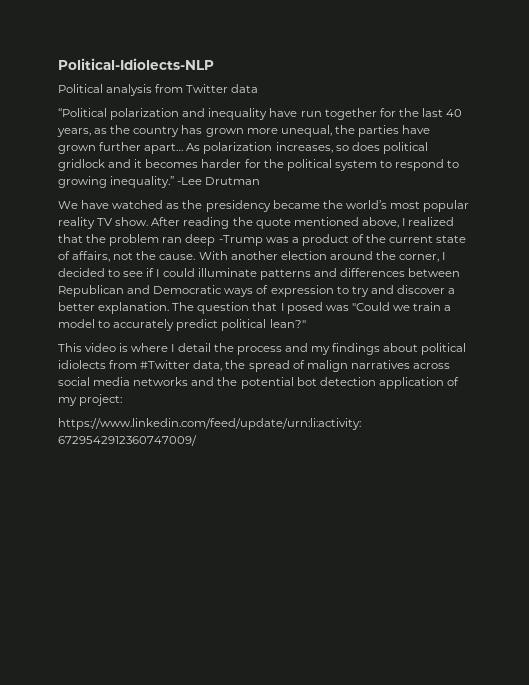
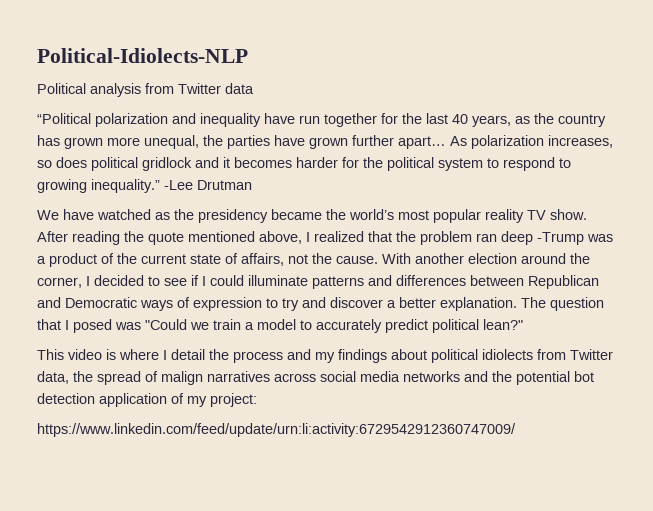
- This video is where I detail the process and my findings about political idiolects from #Twitter data, the spread of malign narratives across social media networks and the potential bot detection application of my project:
+ This video is where I detail the process and my findings about political idiolects from Twitter data, the spread of malign narratives across social media networks and the potential bot detection application of my project:

